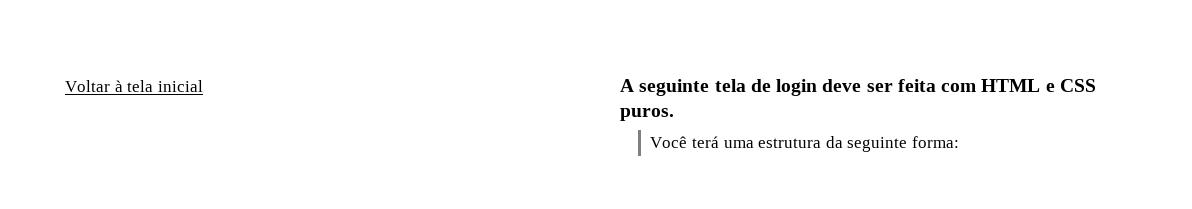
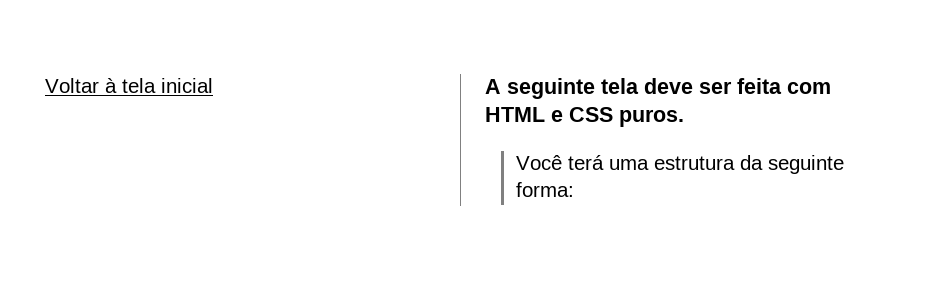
- A seguinte tela de login deve ser feita com HTML e CSS puros.
+ A seguinte tela deve ser feita com HTML e CSS puros.

